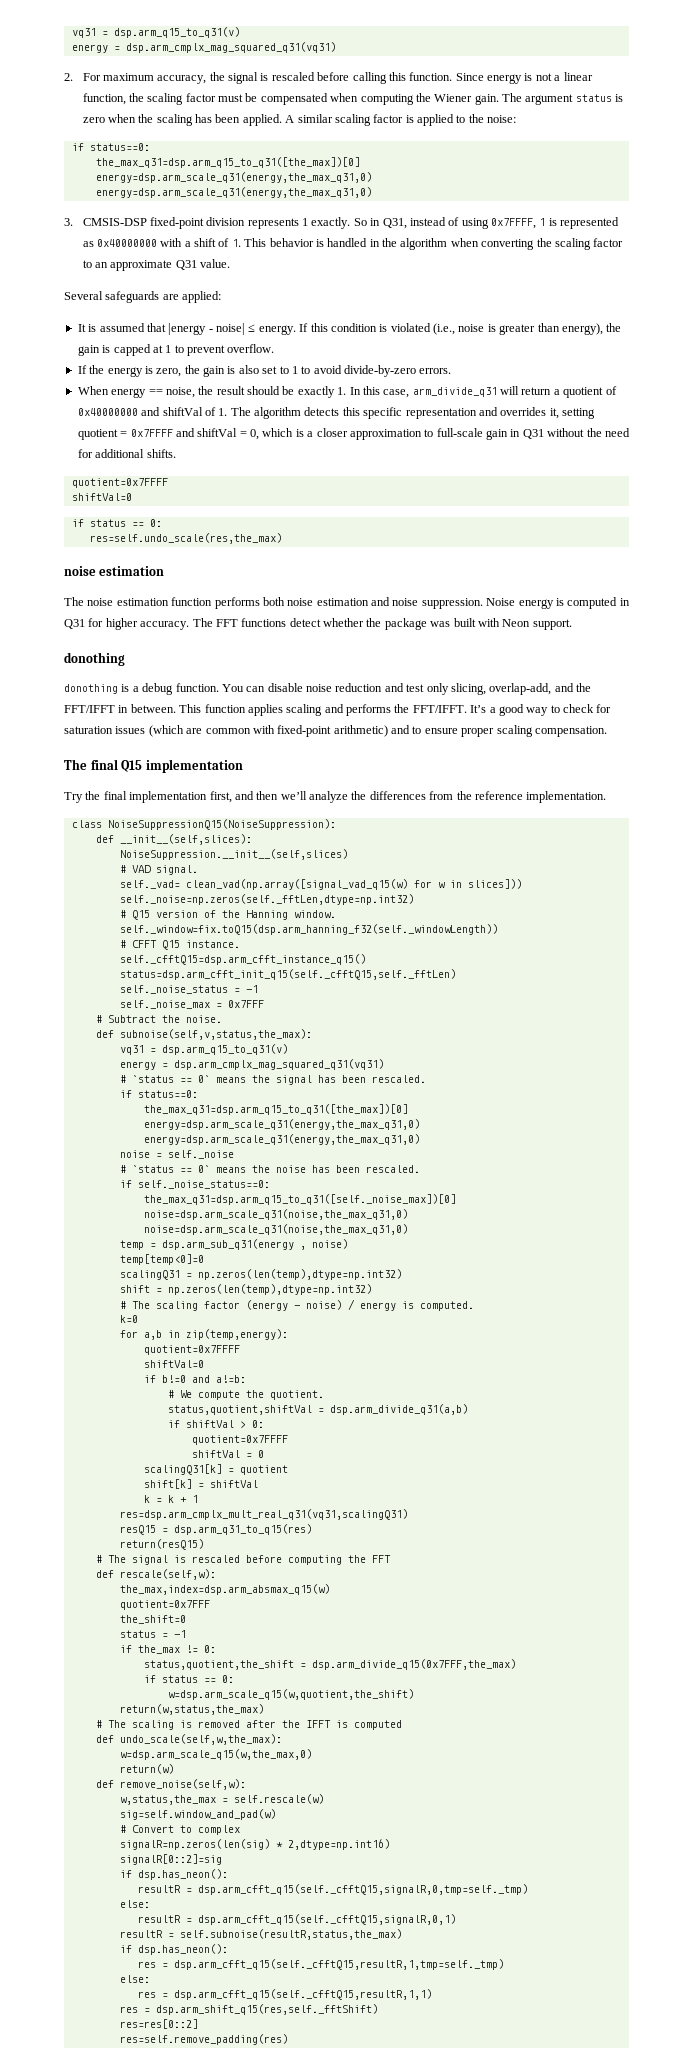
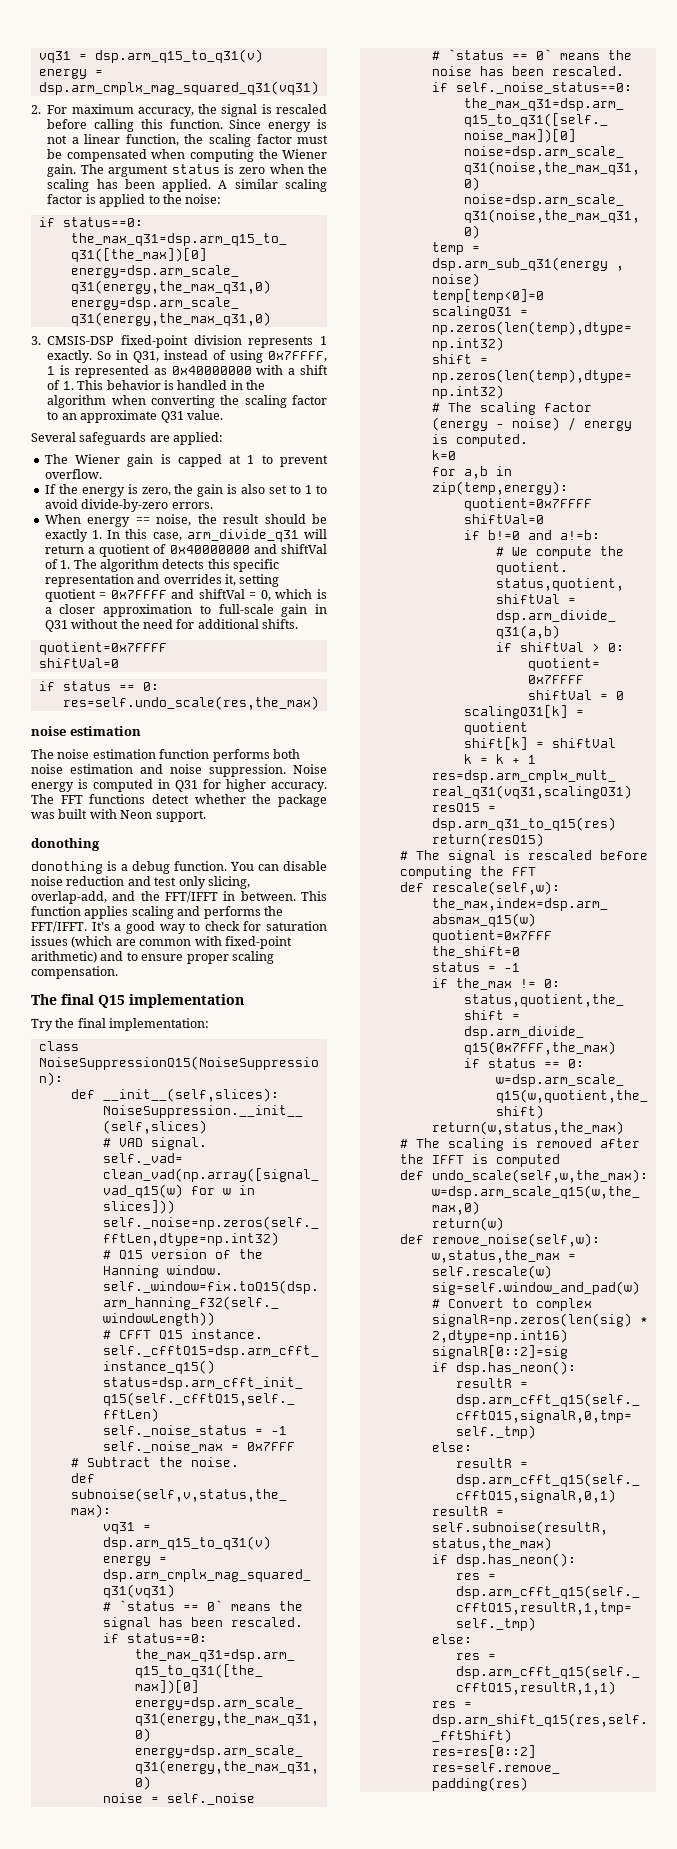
- It is assumed that |energy - noise| ≤ energy. If this condition is violated (i.e., noise is greater than energy), the gain is capped at 1 to prevent overflow.
+ The Wiener gain is capped at 1 to prevent overflow.
- Try the final implementation first, and then we’ll analyze the differences from the reference implementation.
+ Try the final implementation:

